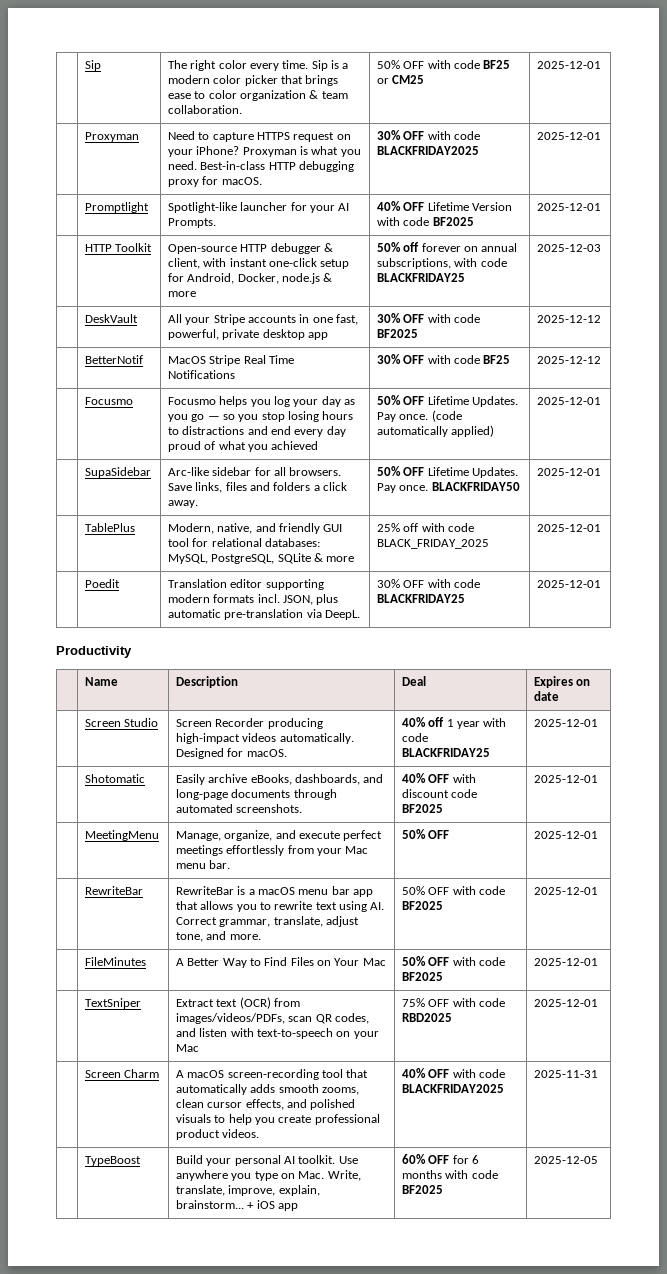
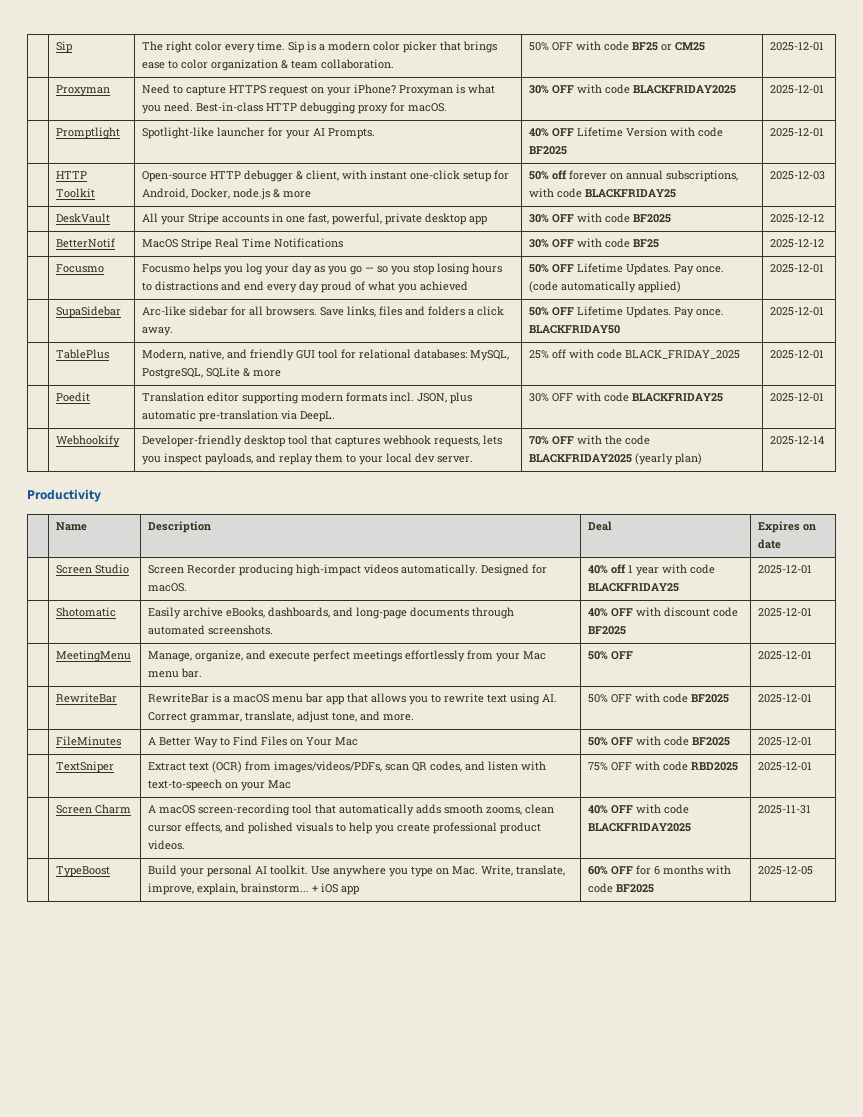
+ | Webhookify | Developer-friendly desktop tool that captures webhook requests, lets you inspect payloads, and replay them to your local dev server. | 70% OFF with the code BLACKFRIDAY2025 (yearly plan) | 2025-12-14

